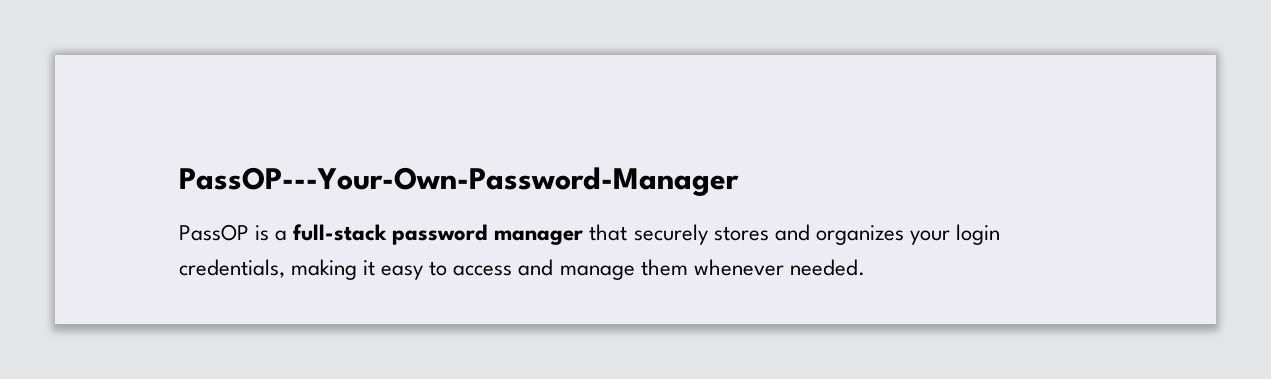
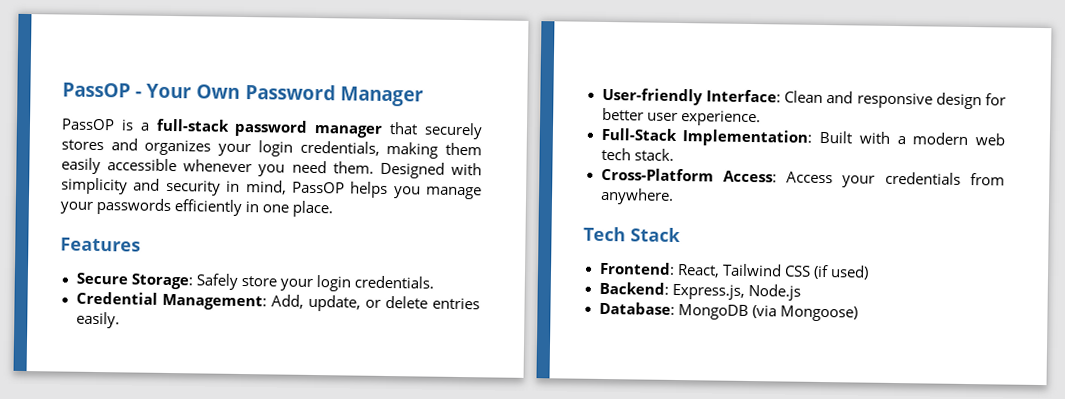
- PassOP---Your-Own-Password-Manager
+ PassOP - Your Own Password Manager
- PassOP is a full-stack password manager that securely stores and organizes your login credentials, making it easy to access and manage them whenever needed.
+ PassOP is a full-stack password manager that securely stores and organizes your login credentials, making them easily accessible whenever you need them. Designed with simplicity and security in mind, PassOP helps you manage your passwords efficiently in one place.
+ Features
+ Secure Storage: Safely store your login credentials.
+ Credential Management: Add, update, or delete entries easily.
+ User-friendly Interface: Clean and responsive design for better user experience.
+ Full-Stack Implementation: Built with a modern web tech stack.
+ Cross-Platform Access: Access your credentials from anywhere.
+ Tech Stack
+ Frontend: React, Tailwind CSS (if used)
+ Backend: Express.js, Node.js
+ Database: MongoDB (via Mongoose)

